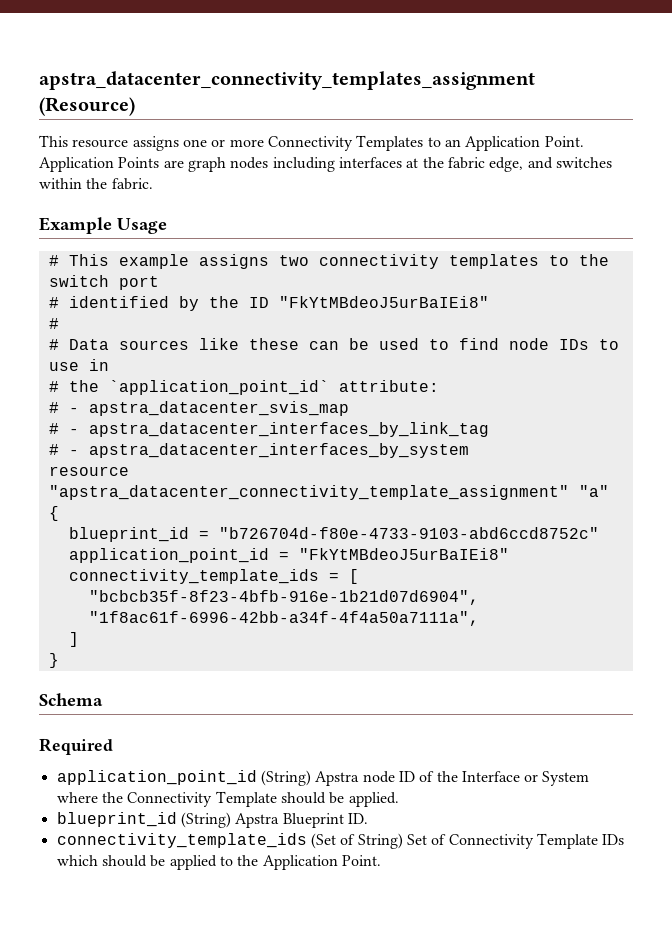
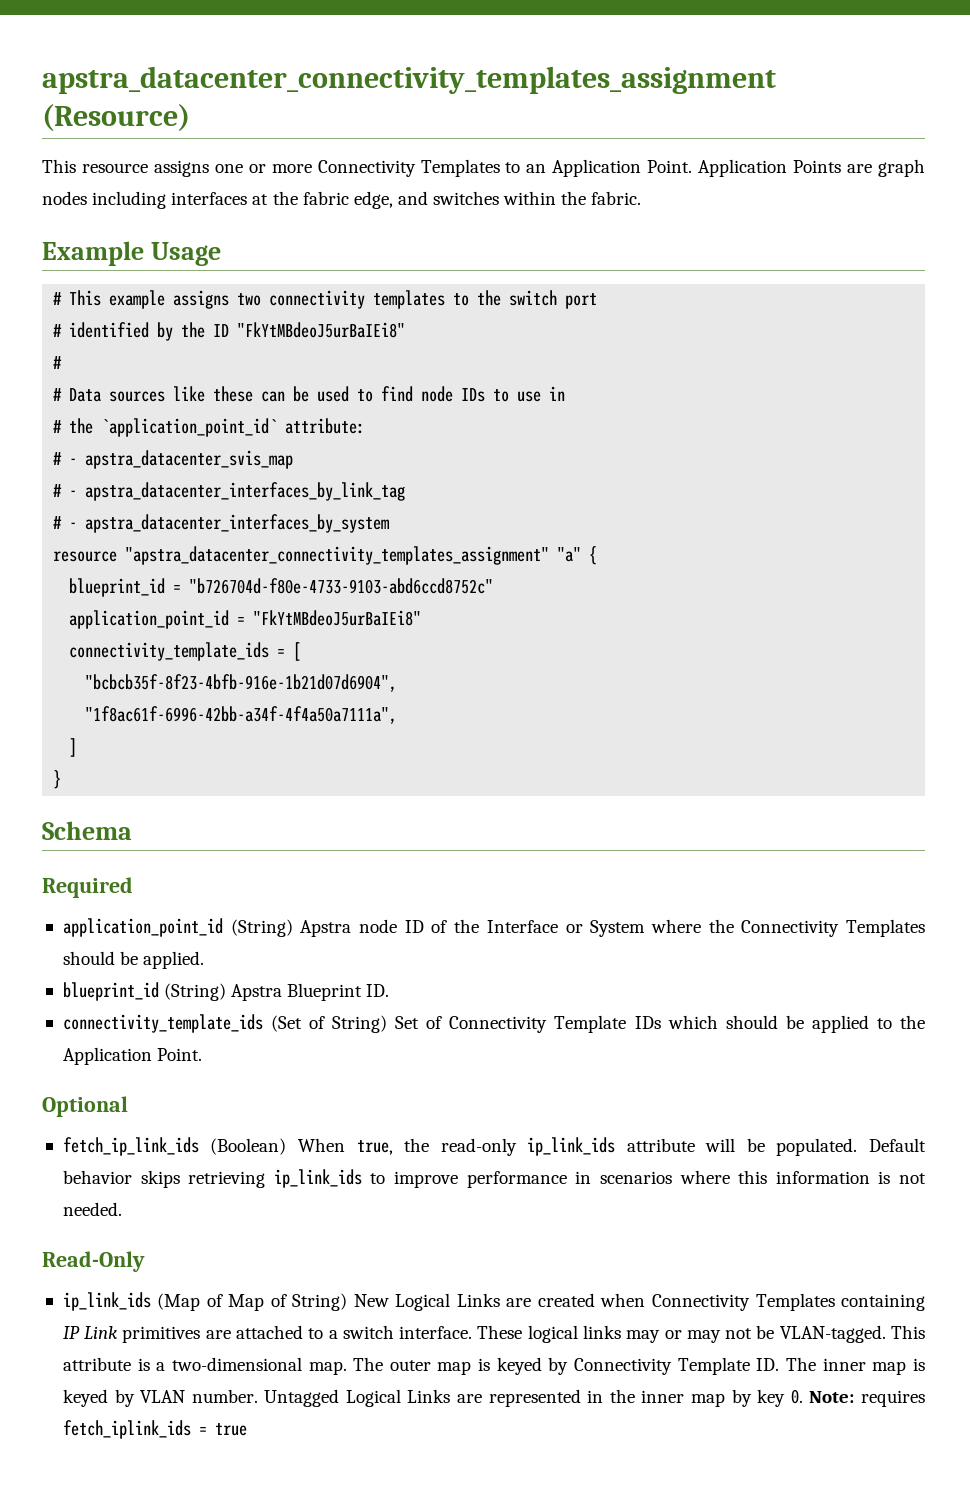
- resource "apstra_datacenter_connectivity_template_assignment" "a" {
+ resource "apstra_datacenter_connectivity_templates_assignment" "a" {
- application_point_id (String) Apstra node ID of the Interface or System where the Connectivity Template should be applied.
+ application_point_id (String) Apstra node ID of the Interface or System where the Connectivity Templates should be applied.
+ Optional
+ fetch_ip_link_ids (Boolean) When true, the read-only ip_link_ids attribute will be populated. Default behavior skips retrieving ip_link_ids to improve performance in scenarios where this information is not needed.
+ Read-Only
+ ip_link_ids (Map of Map of String) New Logical Links are created when Connectivity Templates containing IP Link primitives are attached to a switch interface. These logical links may or may not be VLAN-tagged. This attribute is a two-dimensional map. The outer map is keyed by Connectivity Template ID. The inner map is keyed by VLAN number. Untagged Logical Links are represented in the inner map by key 0. Note: requires fetch_iplink_ids = true

